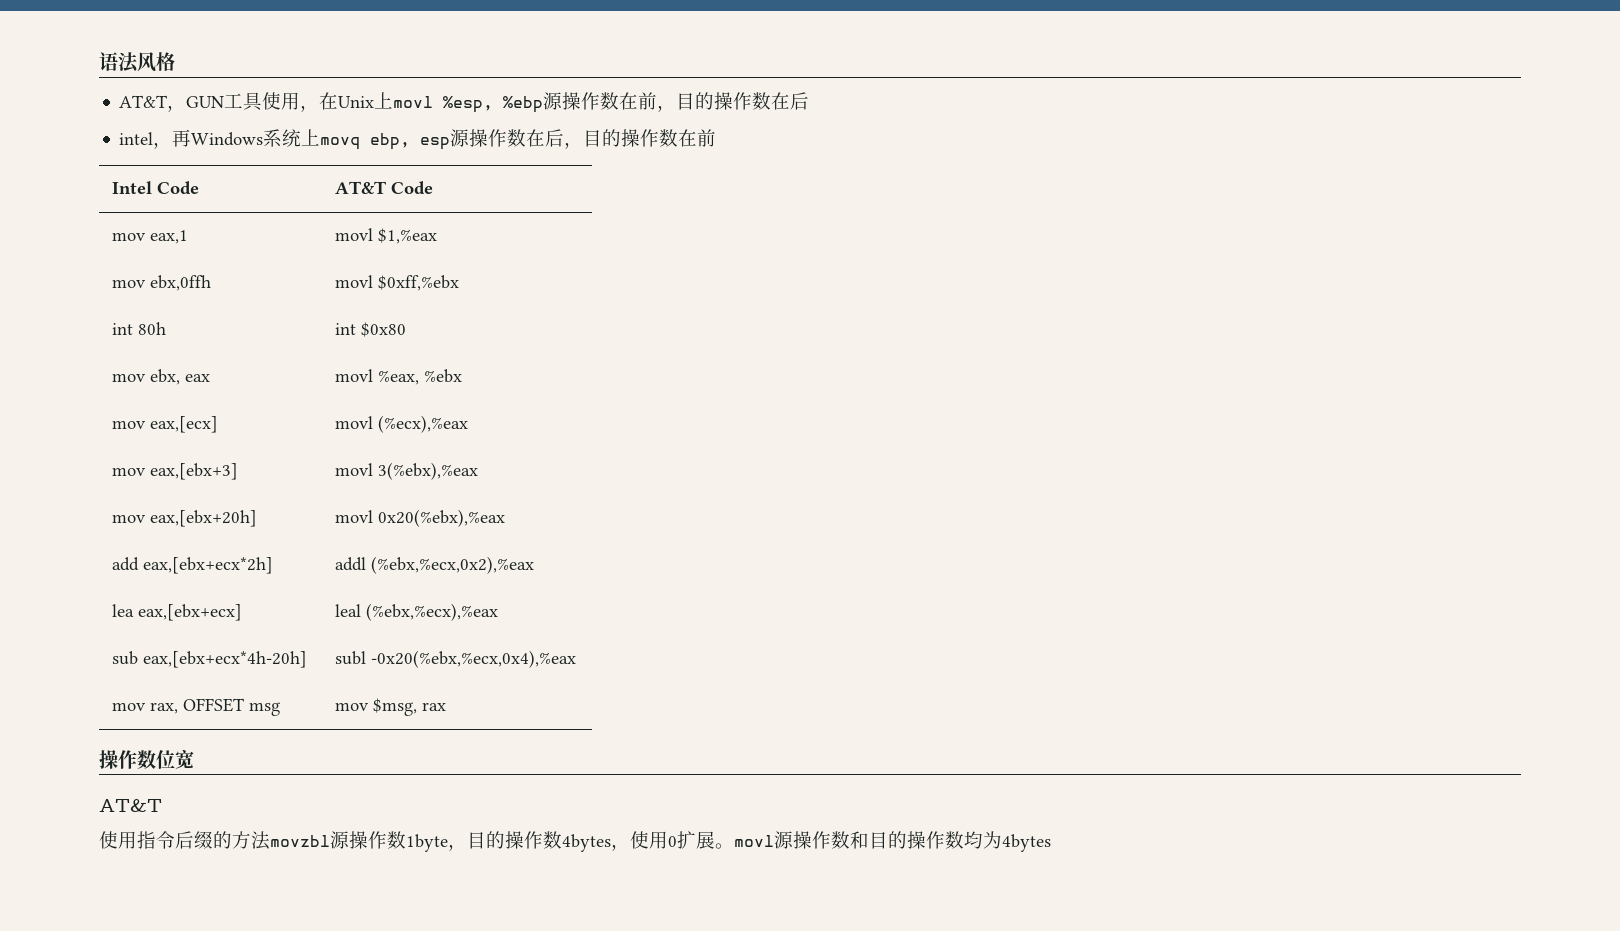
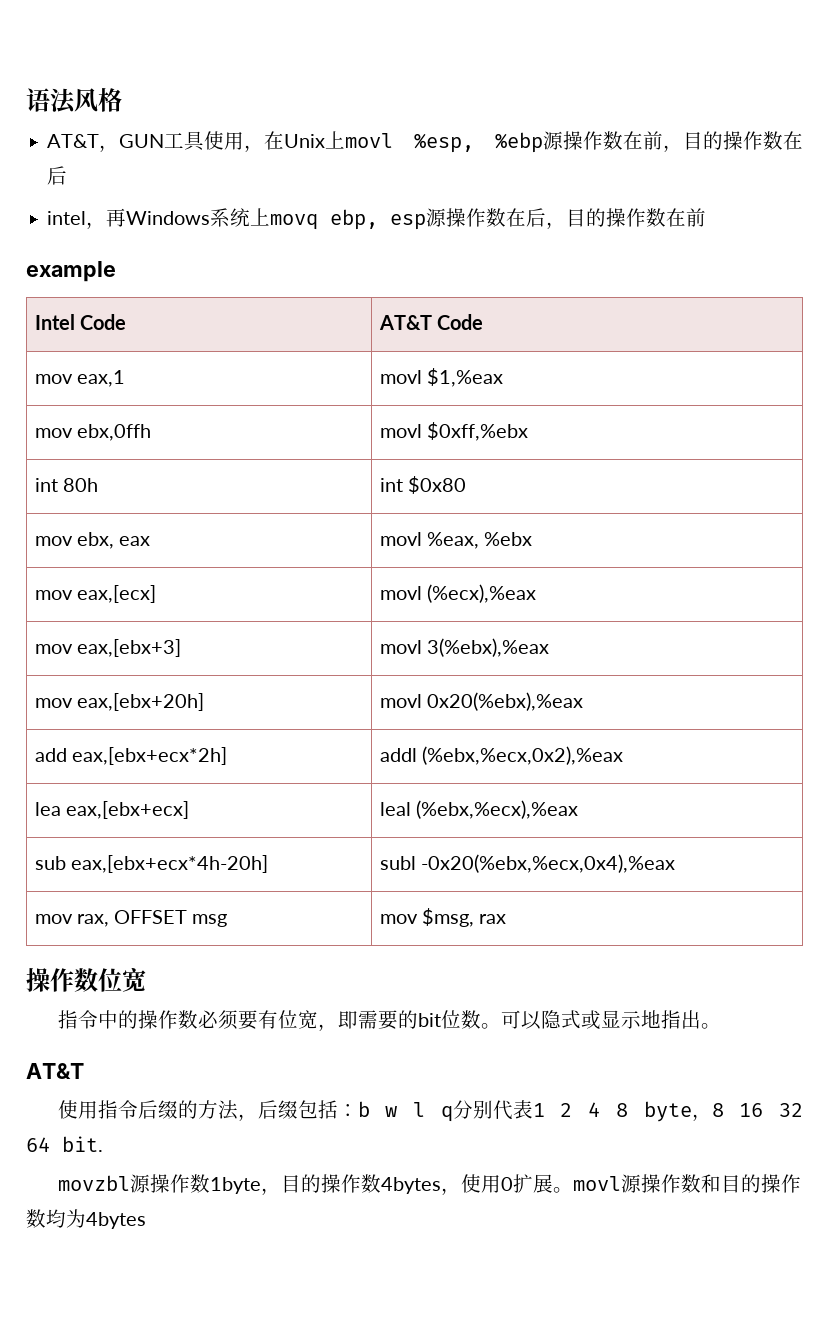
+ example
+ 指令中的操作数必须要有位宽，即需要的bit位数。可以隐式或显示地指出。
- 使用指令后缀的方法movzbl源操作数1byte，目的操作数4bytes，使用0扩展。movl源操作数和目的操作数均为4bytes
+ 使用指令后缀的方法，后缀包括：b w l q分别代表1 2 4 8 byte，8 16 32 64 bit.
+ movzbl源操作数1byte，目的操作数4bytes，使用0扩展。movl源操作数和目的操作数均为4bytes

